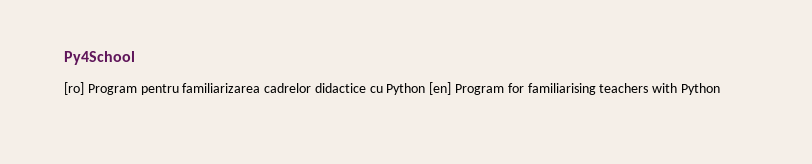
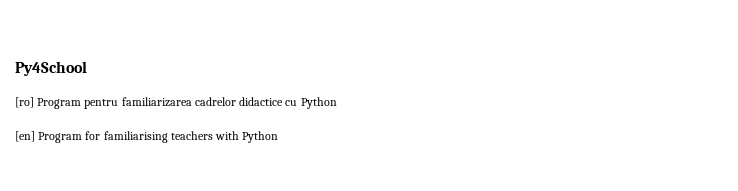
- [ro] Program pentru familiarizarea cadrelor didactice cu Python [en] Program for familiarising teachers with Python
+ [ro] Program pentru familiarizarea cadrelor didactice cu Python
+ [en] Program for familiarising teachers with Python

